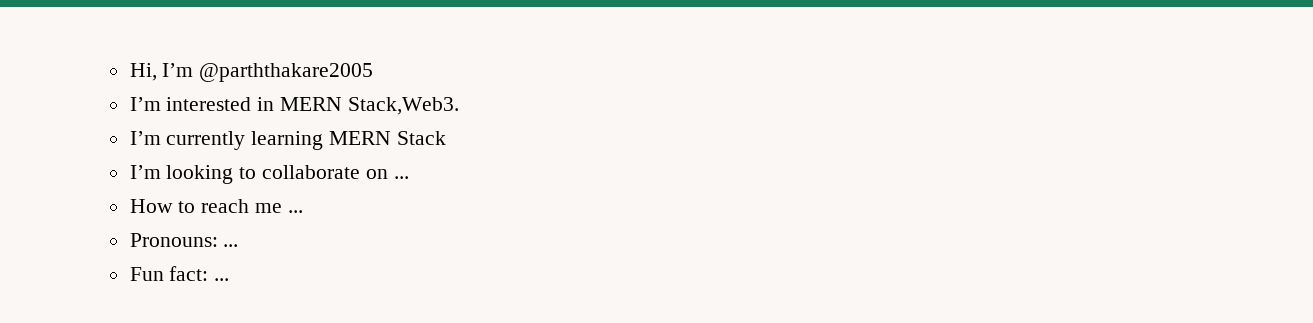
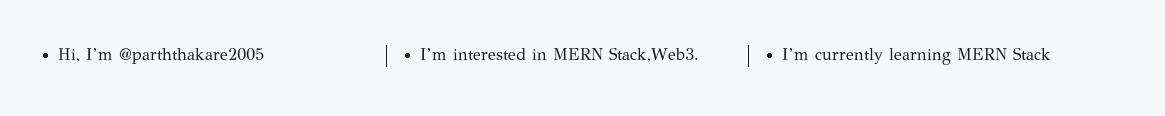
- I’m looking to collaborate on ...
- How to reach me ...
- Pronouns: ...
- Fun fact: ...

